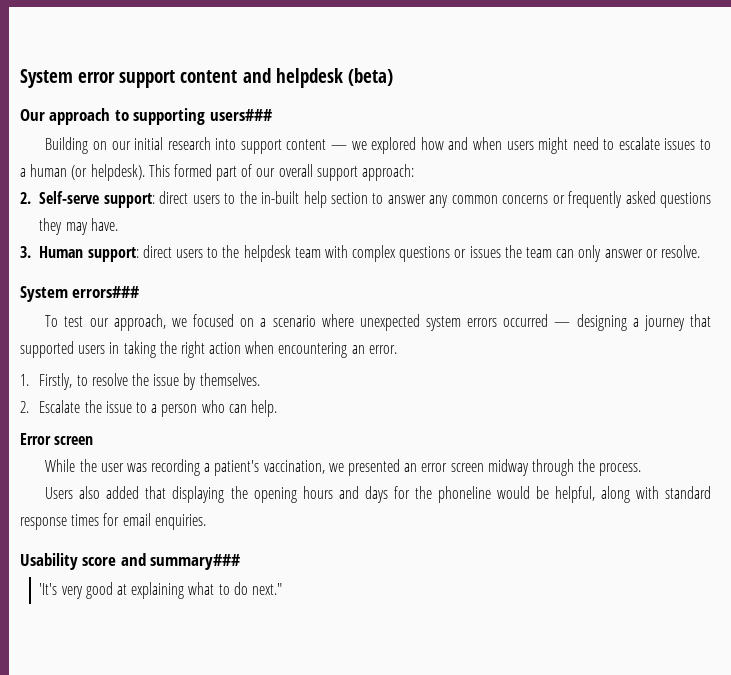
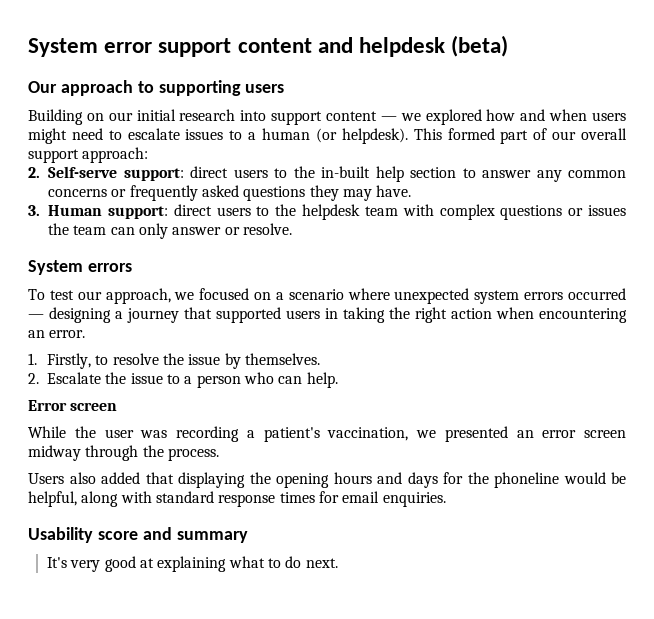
- Our approach to supporting users###
+ Our approach to supporting users
- System errors###
+ System errors
- Usability score and summary###
- 'It's very good at explaining what to do next."
+ Usability score and summary
+ It's very good at explaining what to do next.

